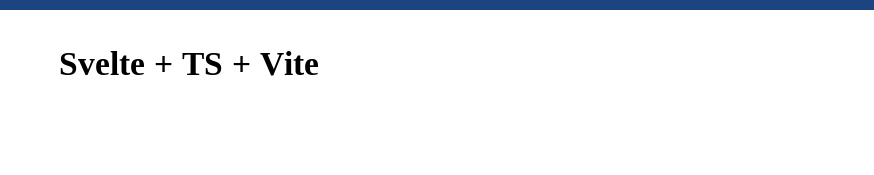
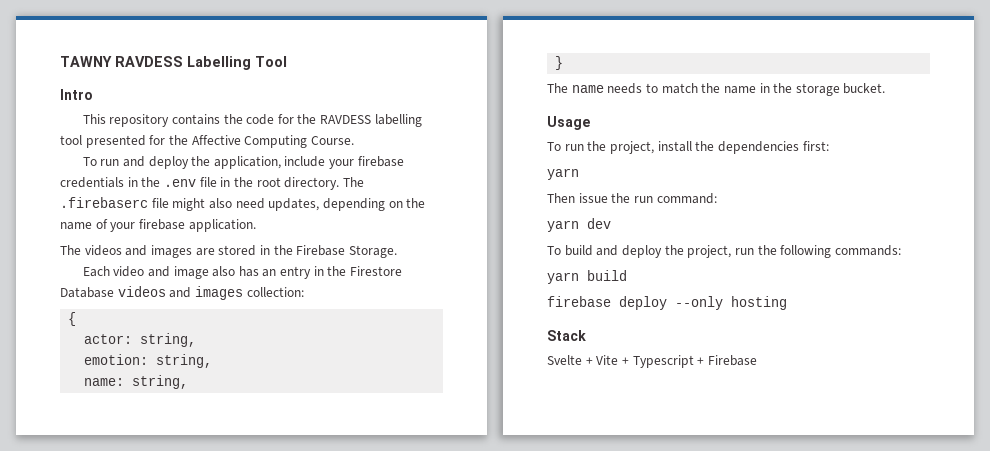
- Svelte + TS + Vite
+ TAWNY RAVDESS Labelling Tool
+ Intro
+ This repository contains the code for the RAVDESS labelling tool presented for the Affective Computing Course.
+ To run and deploy the application, include your firebase credentials in the .env file in the root directory. The .firebaserc file might also need updates, depending on the name of your firebase application.
+ The videos and images are stored in the Firebase Storage.
+ Each video and image also has an entry in the Firestore Database videos and images collection:
+ {
+ actor: string,
+ emotion: string,
+ name: string,
+ }
+ The name needs to match the name in the storage bucket.
+ Usage
+ To run the project, install the dependencies first:
+ yarn
+ Then issue the run command:
+ yarn dev
+ To build and deploy the project, run the following commands:
+ yarn build
+ firebase deploy --only hosting
+ Stack
+ Svelte + Vite + Typescript + Firebase

